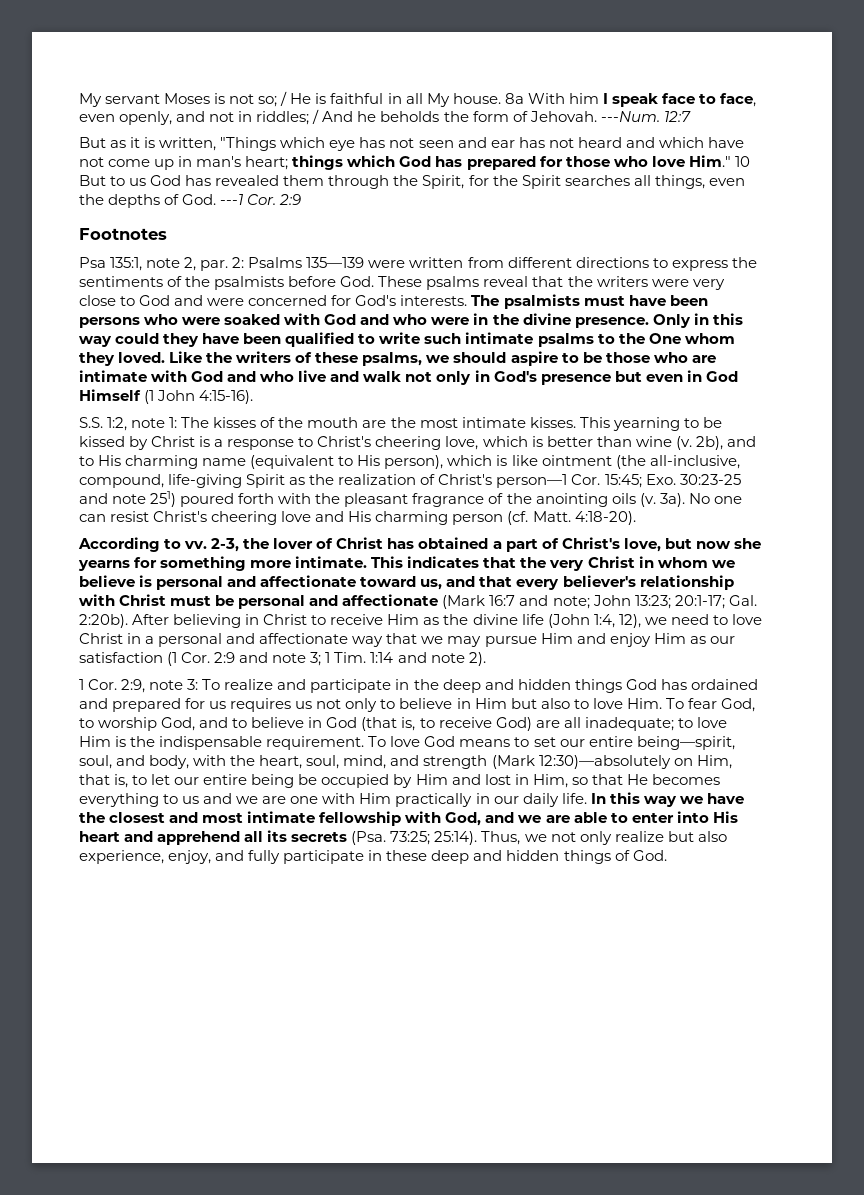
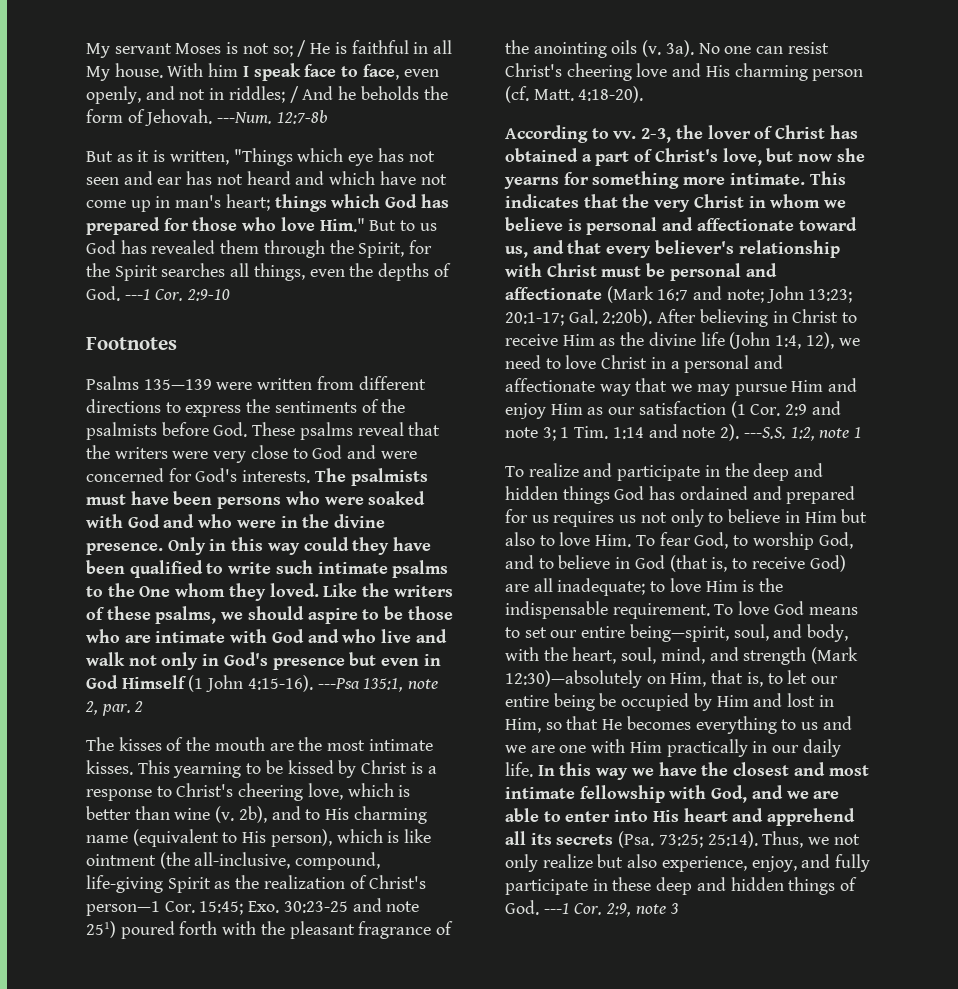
- 8a With him I speak face to face, even openly, and not in riddles; / And he beholds the form of Jehovah.
+ With him I speak face to face, even openly, and not in riddles; / And he beholds the form of Jehovah.
- 12:7
+ 12:7-8b
- But as it is written, "Things which eye has not seen and ear has not heard and which have not come up in man's heart; things which God has prepared for those who love Him." 10 But to us God has revealed them through the Spirit, for the Spirit searches all things, even the depths of God. ---1 Cor. 2:9
+ But as it is written, "Things which eye has not seen and ear has not heard and which have not come up in man's heart; things which God has prepared for those who love Him." But to us God has revealed them through the Spirit, for the Spirit searches all things, even the depths of God. ---1 Cor. 2:9-10
- Psa 135:1, note 2, par. 2: Psalms 135—139 were written from different directions to express the sentiments of the psalmists before God. These psalms reveal that the writers were very close to God and were concerned for God's interests.
+ Psalms 135—139 were written from different directions to express the sentiments of the psalmists before God. These psalms reveal that the writers were very close to God and were concerned for God's interests.
- Like the writers of these psalms, we should aspire to be those who are intimate with God and who live and walk not only in God's presence but even in God Himself (1 John 4:15-16).
- S.S. 1:2, note 1: The kisses of the mouth are the most intimate kisses.
+ Like the writers of these psalms, we should aspire to be those who are intimate with God and who live and walk not only in God's presence but even in God Himself (1 John 4:15-16). ---Psa 135:1, note 2, par. 2
+ The kisses of the mouth are the most intimate kisses.
- 1 Tim. 1:14 and note 2).
- 1 Cor. 2:9, note 3: To realize and participate in the deep and hidden things God has ordained and prepared for us requires us not only to believe in Him but also to love Him. To fear God, to worship God, and to believe in God (that is, to receive God) are all inadequate;
+ 1 Tim. 1:14 and note 2). ---S.S. 1:2, note 1
+ To realize and participate in the deep and hidden things God has ordained and prepared for us requires us not only to believe in Him but also to love Him. To fear God, to worship God, and to believe in God (that is, to receive God) are all inadequate;
- Thus, we not only realize but also experience, enjoy, and fully participate in these deep and hidden things of God.
+ Thus, we not only realize but also experience, enjoy, and fully participate in these deep and hidden things of God. ---1 Cor. 2:9, note 3

